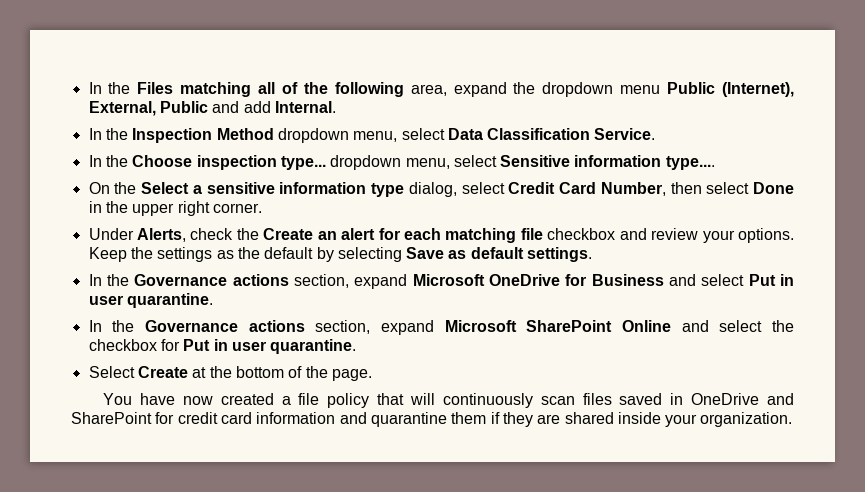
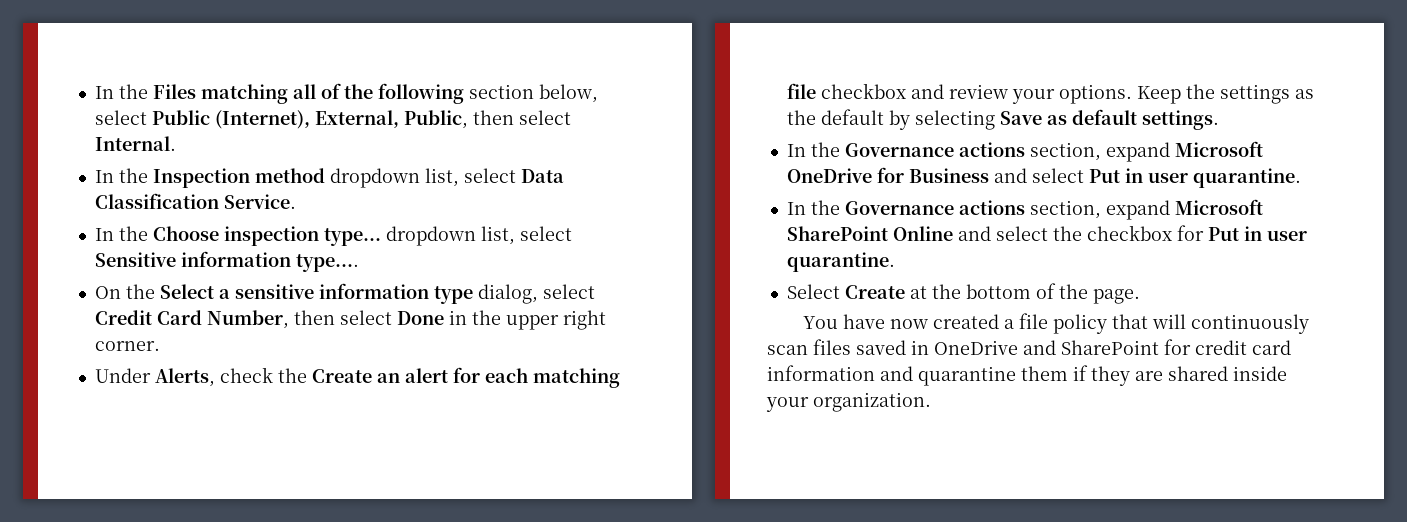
- In the Files matching all of the following area, expand the dropdown menu Public (Internet), External, Public and add Internal.
+ In the Files matching all of the following section below, select Public (Internet), External, Public, then select Internal.
- In the Inspection Method dropdown menu, select Data Classification Service.
+ In the Inspection method dropdown list, select Data Classification Service.
- In the Choose inspection type... dropdown menu, select Sensitive information type....
+ In the Choose inspection type... dropdown list, select Sensitive information type....

